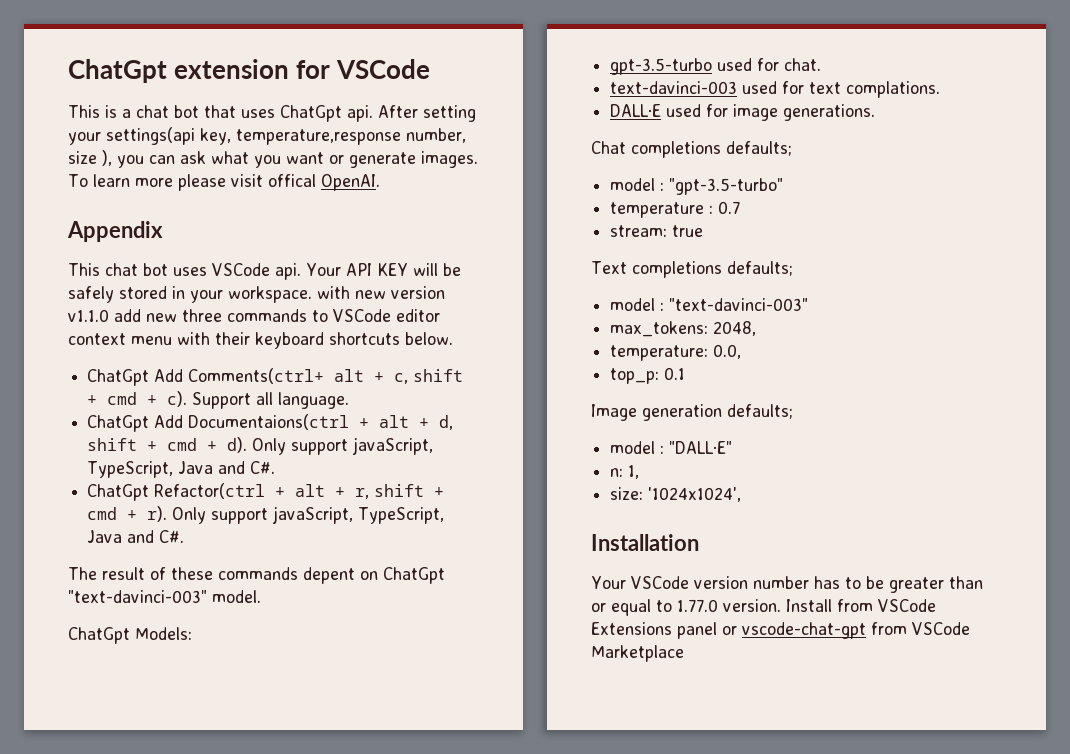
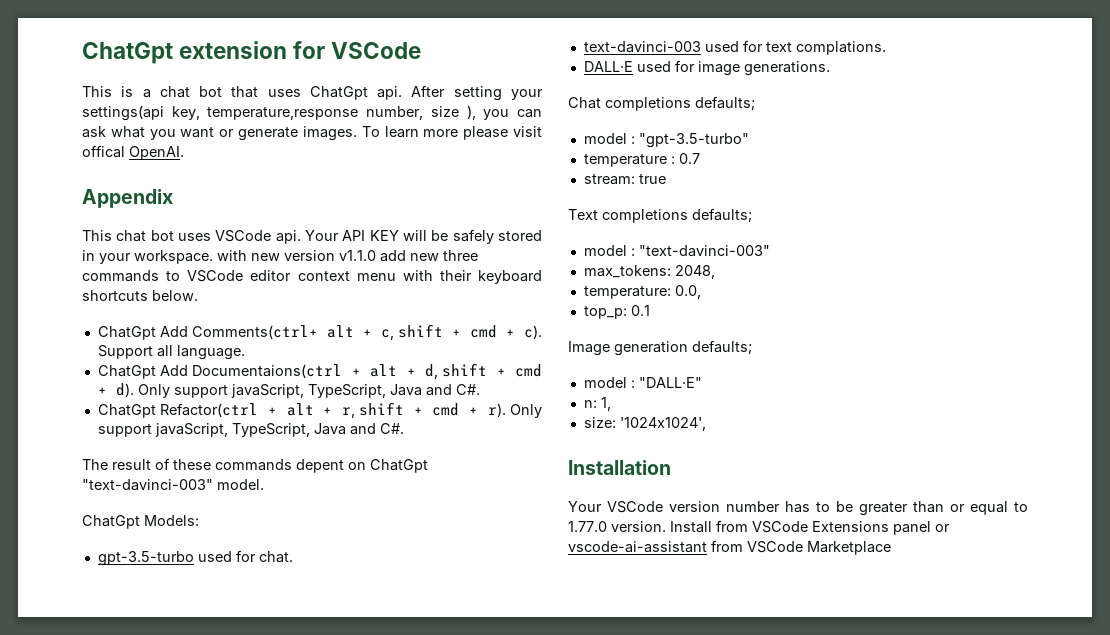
- Install from VSCode Extensions panel or vscode-chat-gpt from VSCode Marketplace
+ Install from VSCode Extensions panel or vscode-ai-assistant from VSCode Marketplace

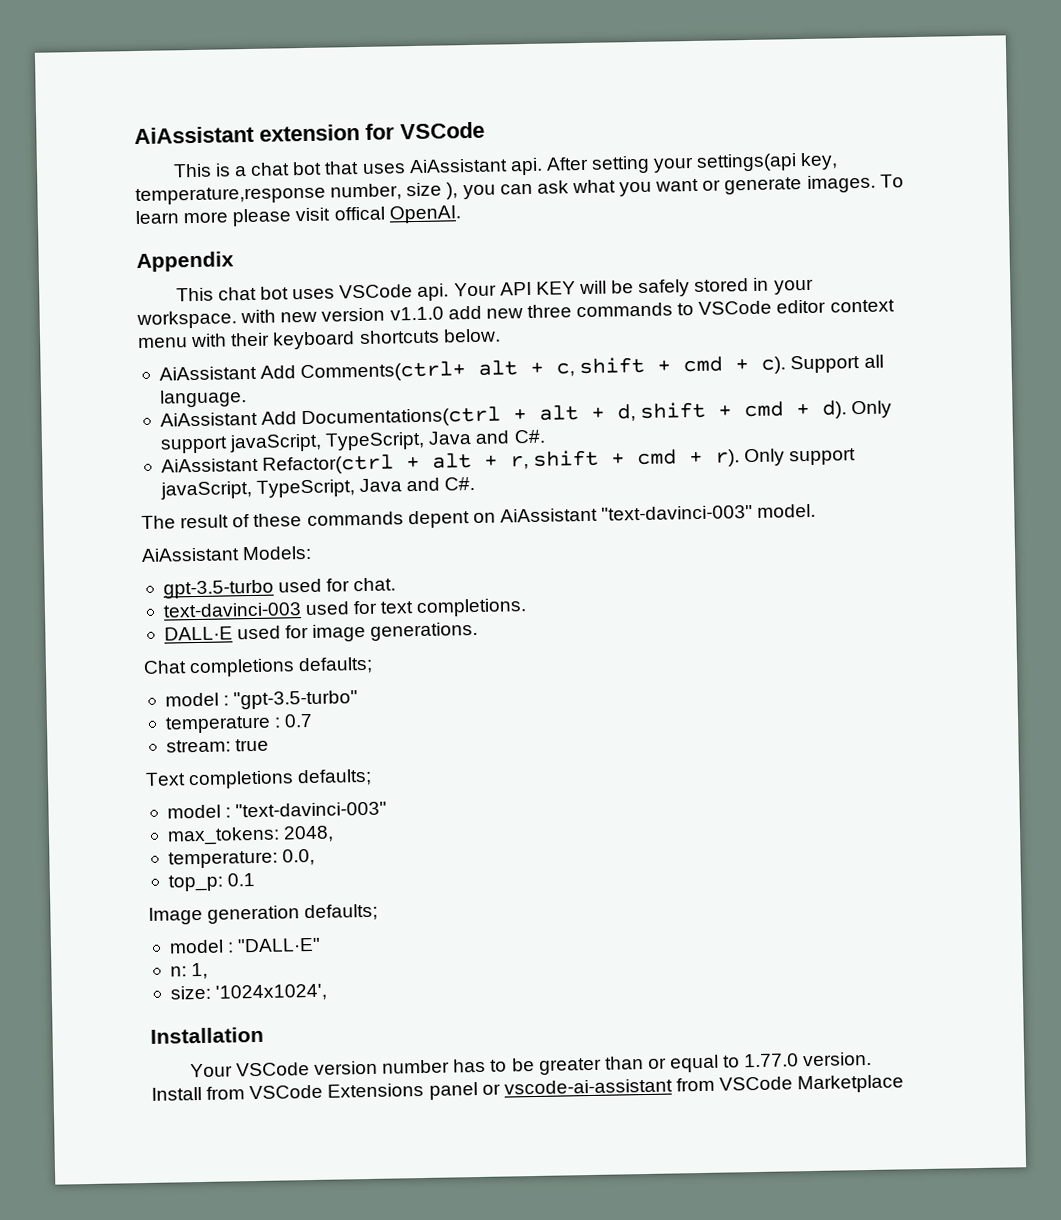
- ChatGpt extension for VSCode
+ AiAssistant extension for VSCode
- This is a chat bot that uses ChatGpt api.
+ This is a chat bot that uses AiAssistant api.
- ChatGpt Add Comments(ctrl+ alt + c, shift + cmd + c).
+ AiAssistant Add Comments(ctrl+ alt + c, shift + cmd + c).
- ChatGpt Add Documentaions(ctrl + alt + d, shift + cmd + d).
+ AiAssistant Add Documentations(ctrl + alt + d, shift + cmd + d).
- ChatGpt Refactor(ctrl + alt + r, shift + cmd + r).
+ AiAssistant Refactor(ctrl + alt + r, shift + cmd + r).
- The result of these commands depent on ChatGpt "text-davinci-003" model.
+ The result of these commands depent on AiAssistant "text-davinci-003" model.
- ChatGpt Models:
+ AiAssistant Models:
- text-davinci-003 used for text complations.
+ text-davinci-003 used for text completions.

